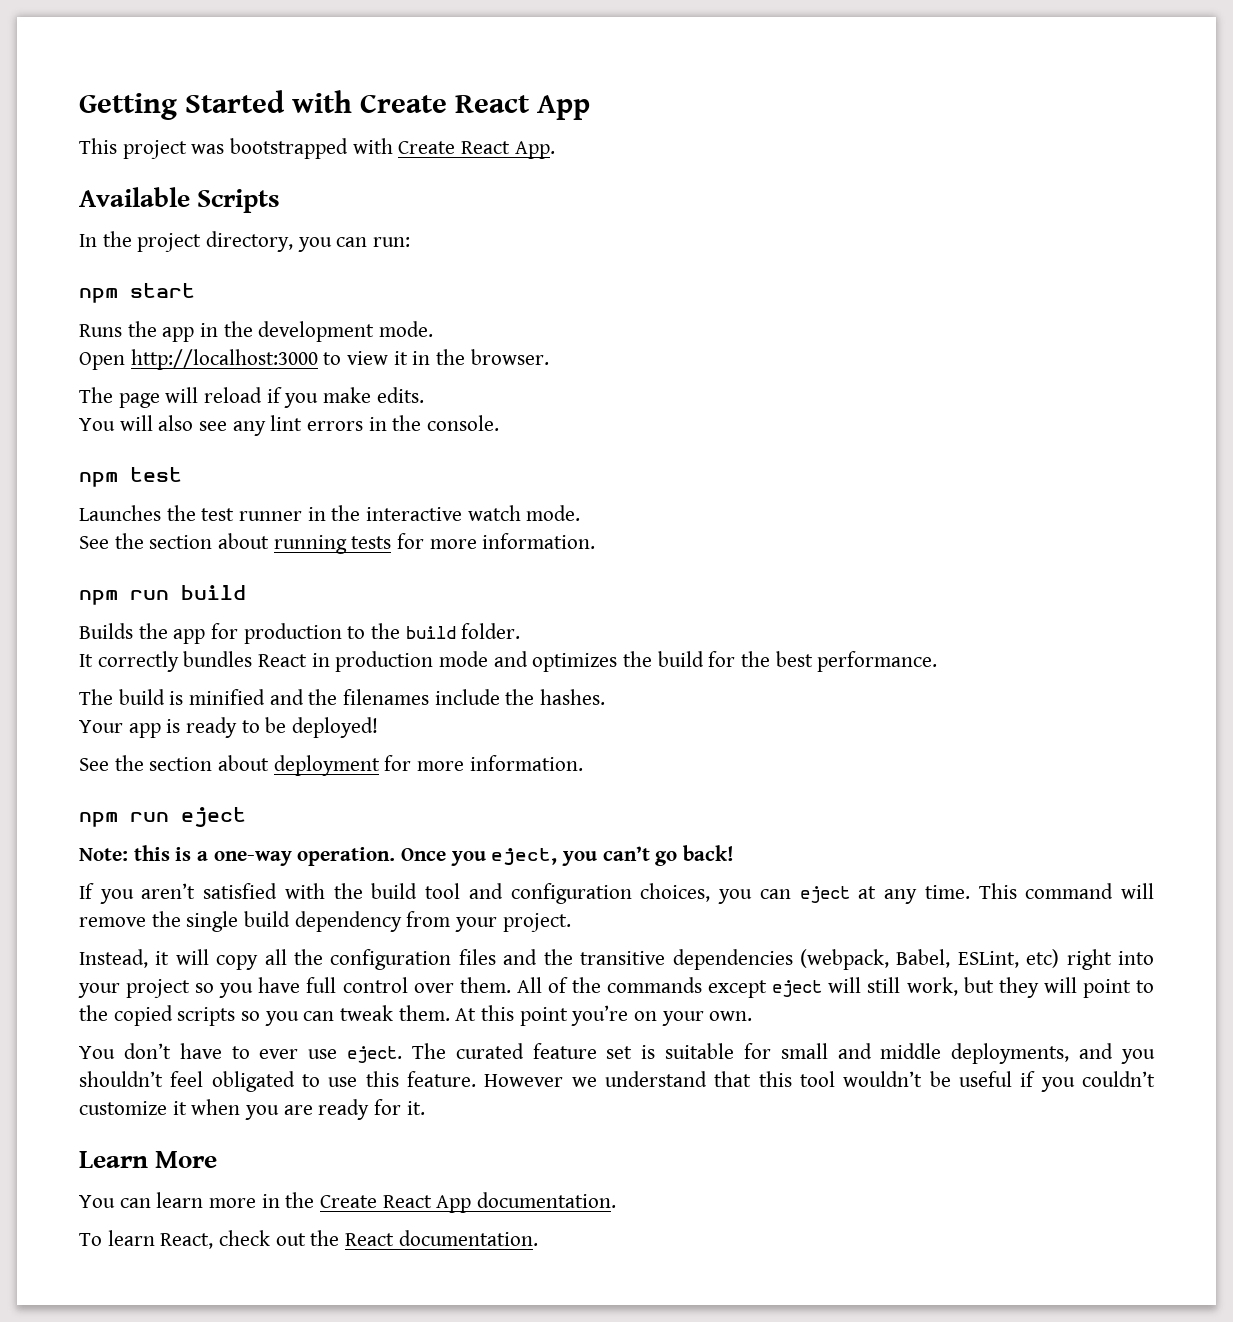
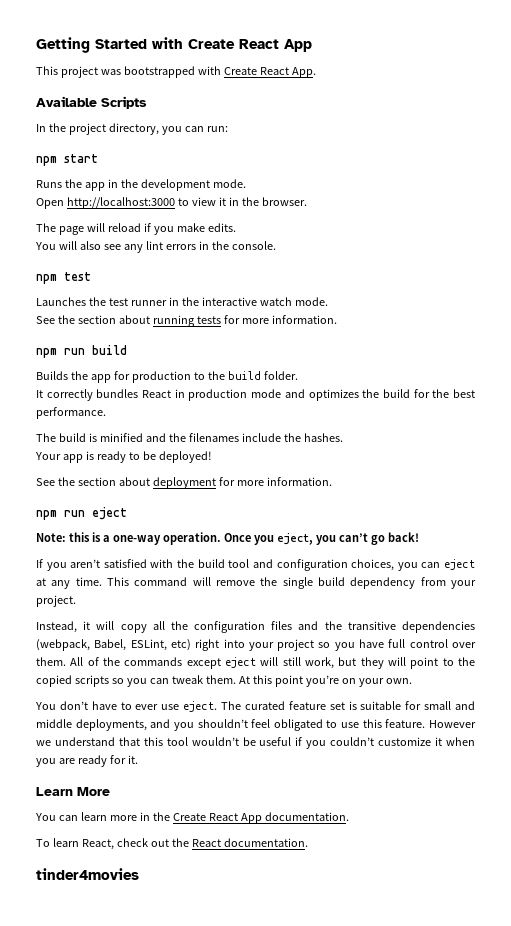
+ tinder4movies

